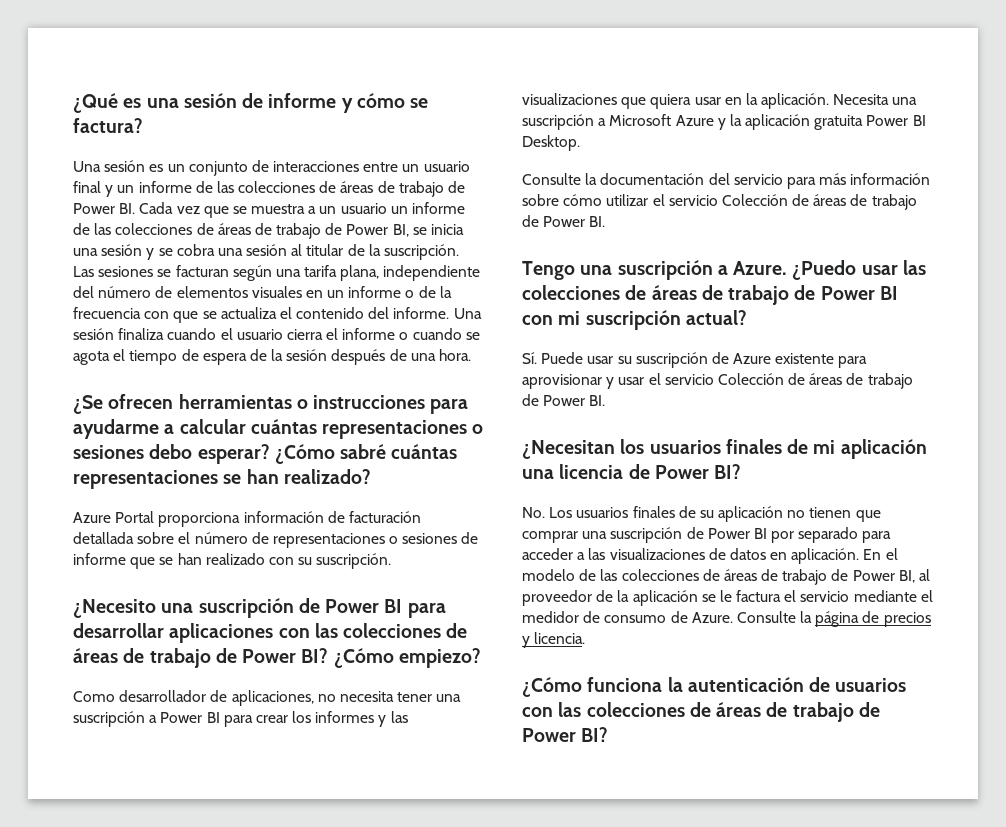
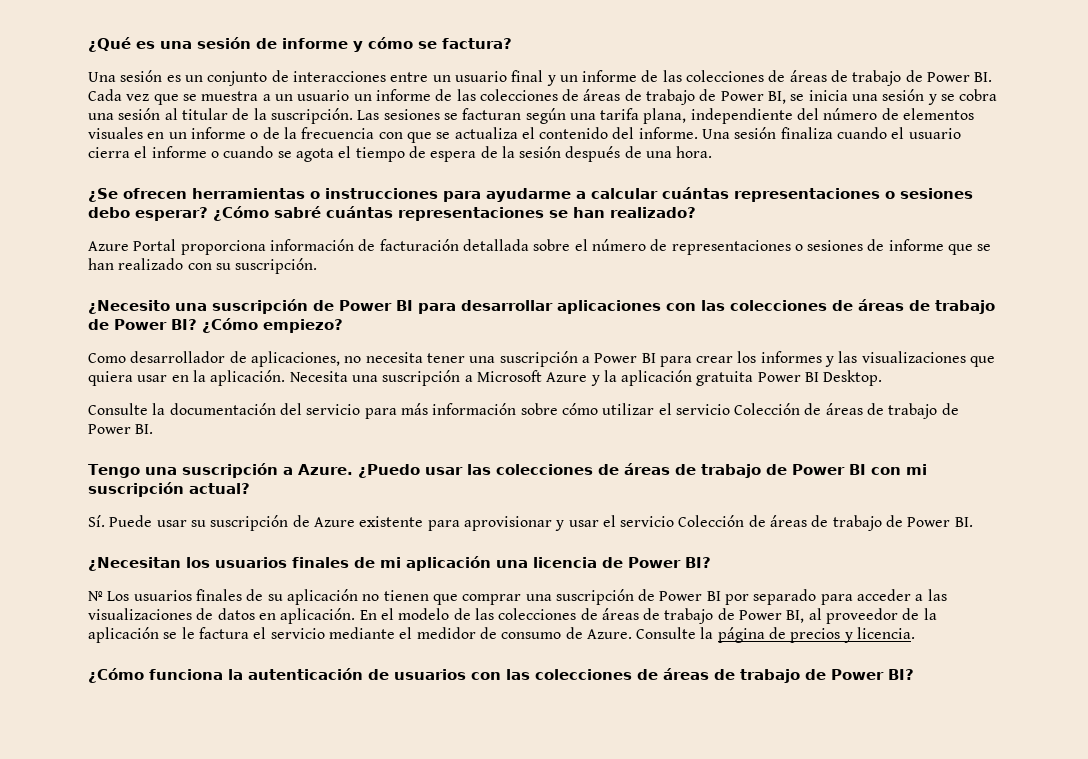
- No. Los usuarios finales de su aplicación no tienen que comprar una suscripción de Power BI por separado para acceder a las visualizaciones de datos en aplicación.
+ Nº Los usuarios finales de su aplicación no tienen que comprar una suscripción de Power BI por separado para acceder a las visualizaciones de datos en aplicación.

